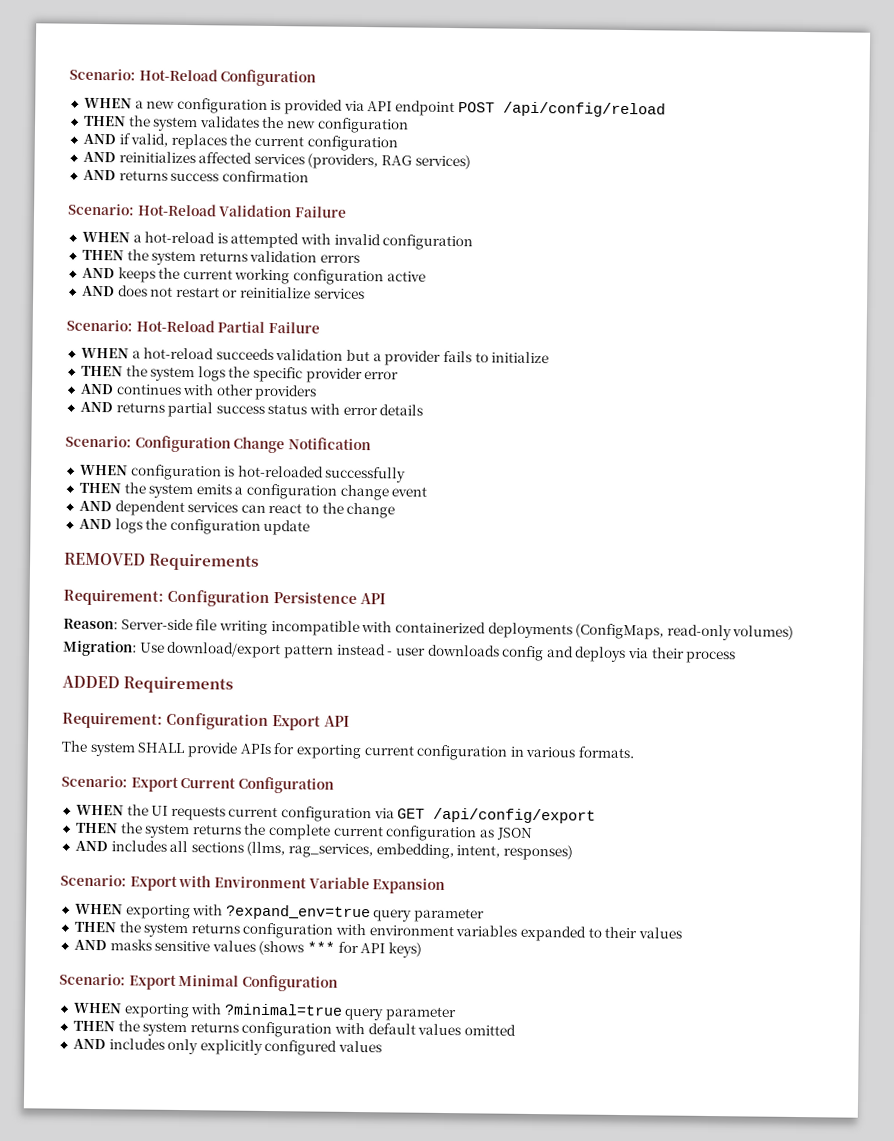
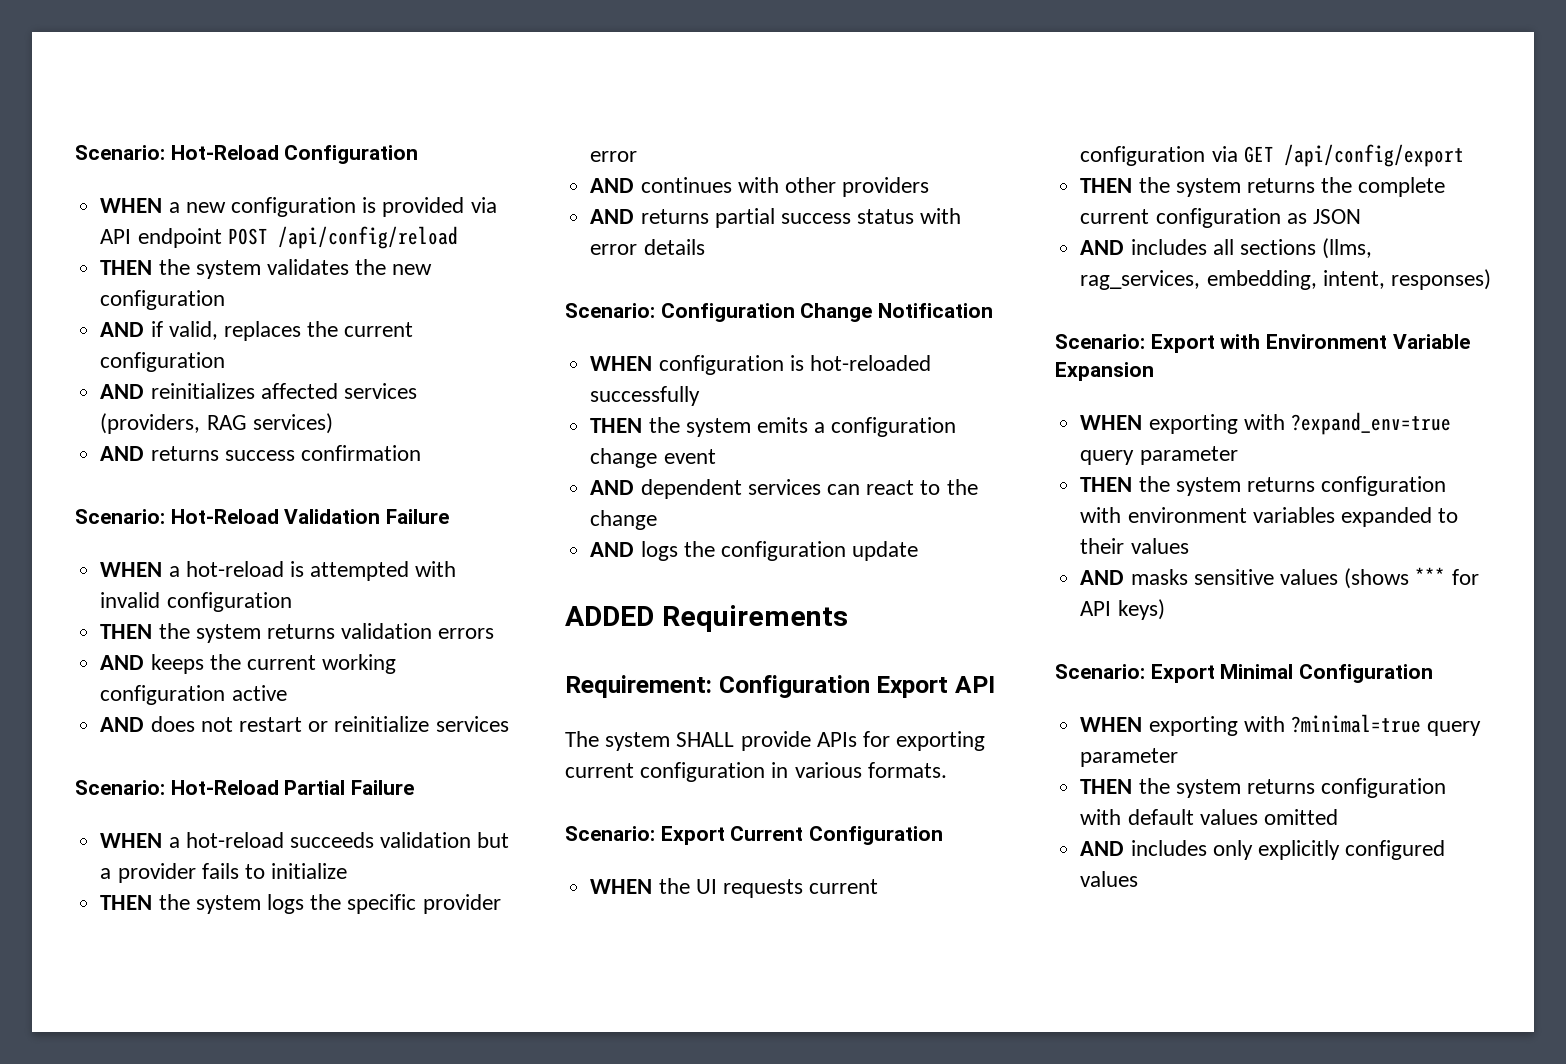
- REMOVED Requirements
- Requirement: Configuration Persistence API
- Reason: Server-side file writing incompatible with containerized deployments (ConfigMaps, read-only volumes)
- Migration: Use download/export pattern instead - user downloads config and deploys via their process

